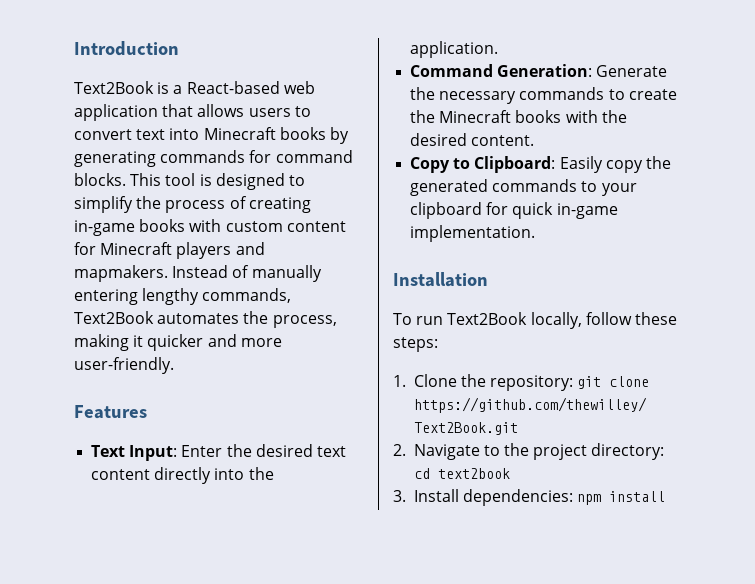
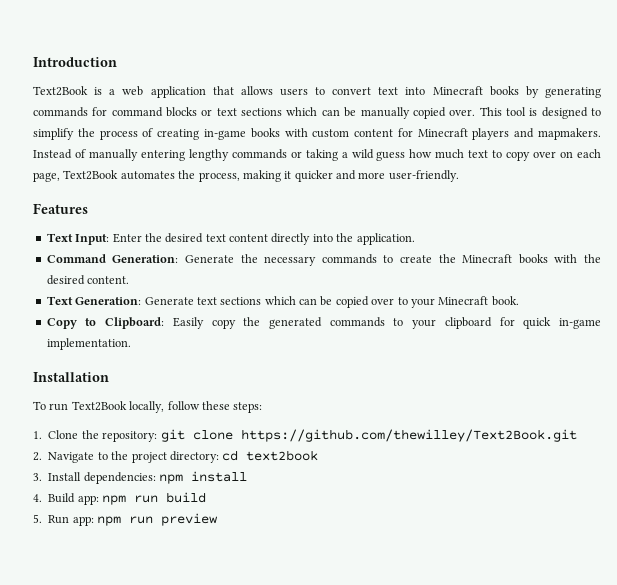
- Text2Book is a React-based web application that allows users to convert text into Minecraft books by generating commands for command blocks.
+ Text2Book is a web application that allows users to convert text into Minecraft books by generating commands for command blocks or text sections which can be manually copied over.
- Instead of manually entering lengthy commands, Text2Book automates the process, making it quicker and more user-friendly.
+ Instead of manually entering lengthy commands or taking a wild guess how much text to copy over on each page, Text2Book automates the process, making it quicker and more user-friendly.
+ Text Generation: Generate text sections which can be copied over to your Minecraft book.
+ 4. Build app: npm run build
+ 5. Run app: npm run preview

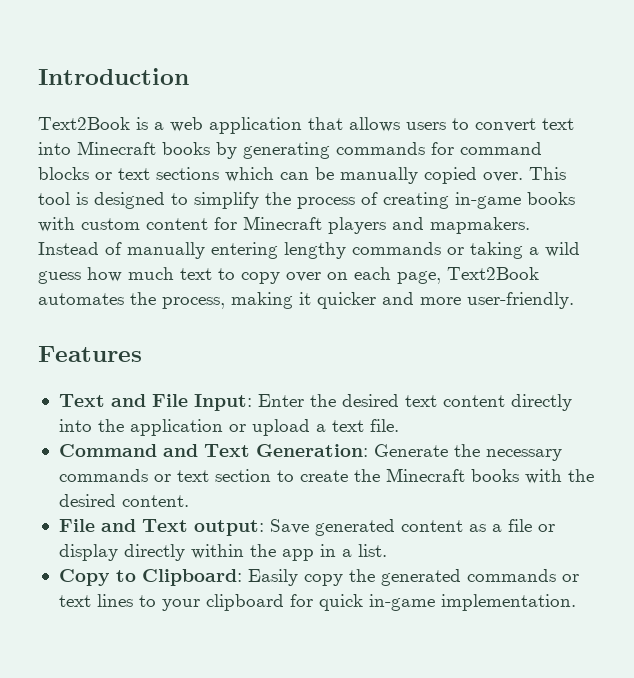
- Text Input: Enter the desired text content directly into the application.
+ Text and File Input: Enter the desired text content directly into the application or upload a text file.
- Command Generation: Generate the necessary commands to create the Minecraft books with the desired content.
+ Command and Text Generation: Generate the necessary commands or text section to create the Minecraft books with the desired content.
- Text Generation: Generate text sections which can be copied over to your Minecraft book.
+ File and Text output: Save generated content as a file or display directly within the app in a list.
- Copy to Clipboard: Easily copy the generated commands to your clipboard for quick in-game implementation.
+ Copy to Clipboard: Easily copy the generated commands or text lines to your clipboard for quick in-game implementation.
- Installation
- To run Text2Book locally, follow these steps:
- 1. Clone the repository: git clone https://github.com/thewilley/Text2Book.git
- 2. Navigate to the project directory: cd text2book
- 3. Install dependencies: npm install
- 4. Build app: npm run build
- 5. Run app: npm run preview

